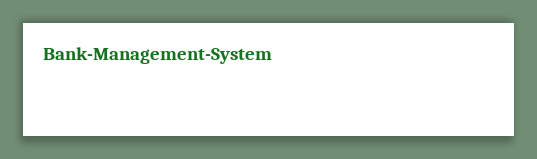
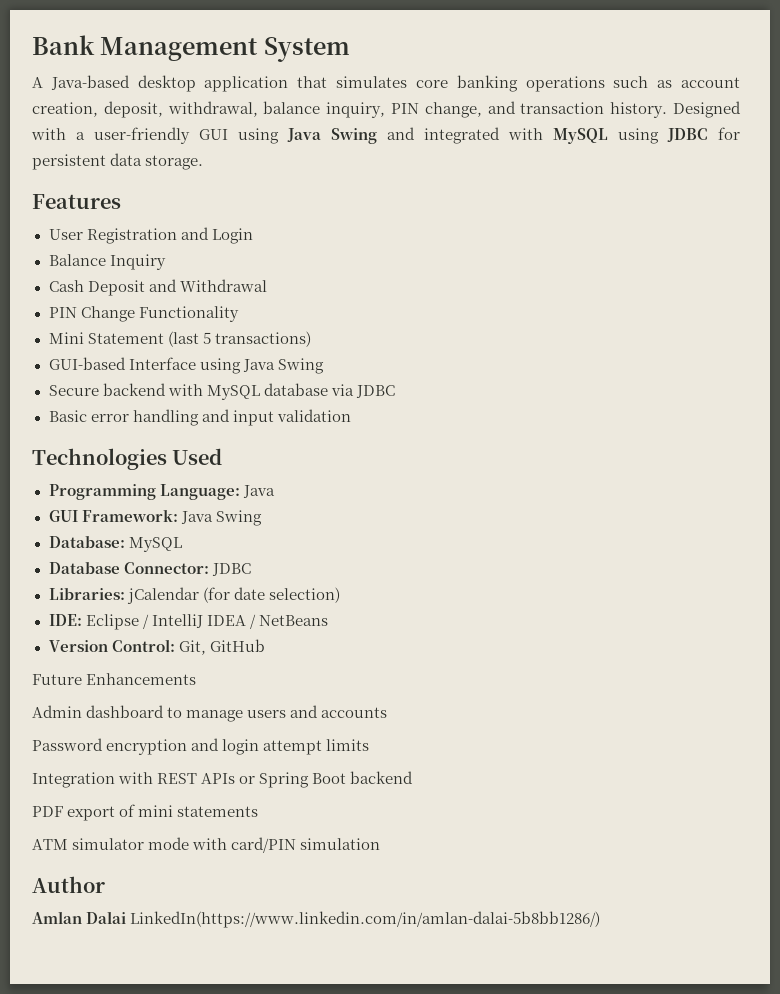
- Bank-Management-System
+ Bank Management System
+ A Java-based desktop application that simulates core banking operations such as account creation, deposit, withdrawal, balance inquiry, PIN change, and transaction history. Designed with a user-friendly GUI using Java Swing and integrated with MySQL using JDBC for persistent data storage.
+ Features
+ User Registration and Login
+ Balance Inquiry
+ Cash Deposit and Withdrawal
+ PIN Change Functionality
+ Mini Statement (last 5 transactions)
+ GUI-based Interface using Java Swing
+ Secure backend with MySQL database via JDBC
+ Basic error handling and input validation
+ Technologies Used
+ Programming Language: Java
+ GUI Framework: Java Swing
+ Database: MySQL
+ Database Connector: JDBC
+ Libraries: jCalendar (for date selection)
+ IDE: Eclipse / IntelliJ IDEA / NetBeans
+ Version Control: Git, GitHub
+ Future Enhancements
+ Admin dashboard to manage users and accounts
+ Password encryption and login attempt limits
+ Integration with REST APIs or Spring Boot backend
+ PDF export of mini statements
+ ATM simulator mode with card/PIN simulation
+ Author
+ Amlan Dalai LinkedIn(https://www.linkedin.com/in/amlan-dalai-5b8bb1286/)

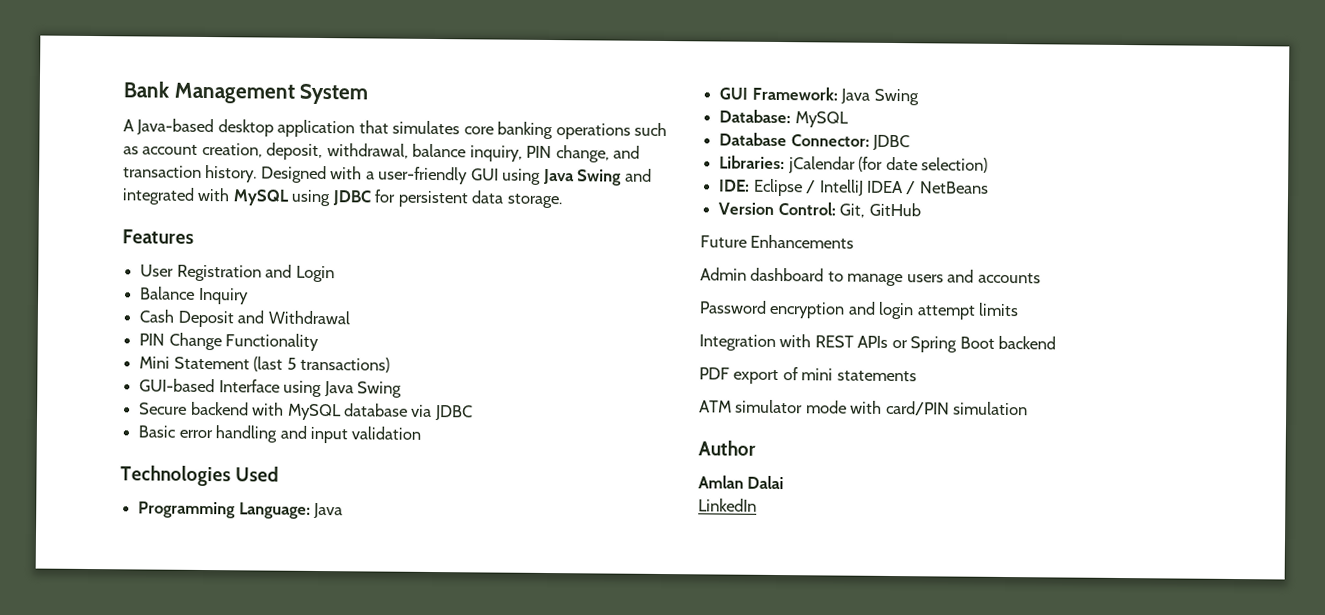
- Amlan Dalai LinkedIn(https://www.linkedin.com/in/amlan-dalai-5b8bb1286/)
+ Amlan Dalai
+ LinkedIn

